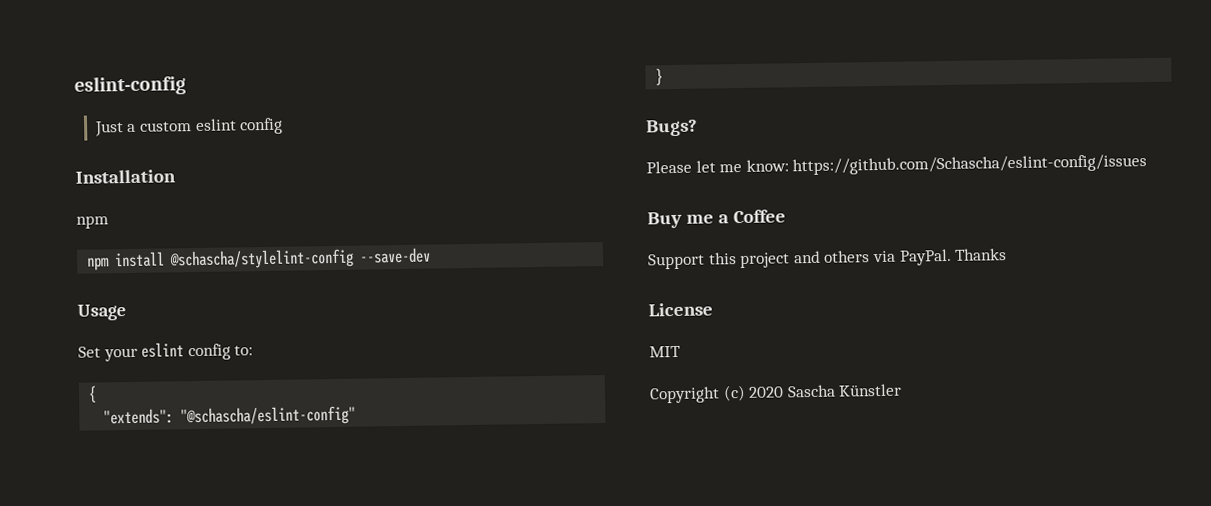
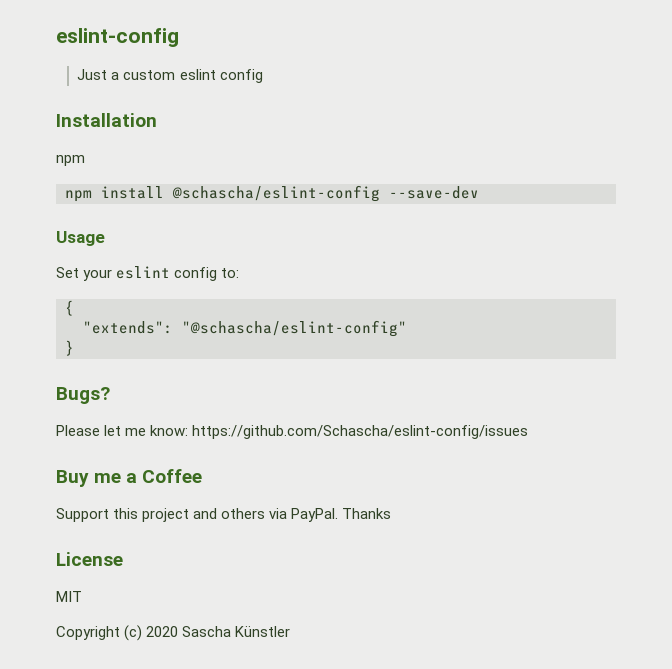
- npm install @schascha/stylelint-config --save-dev
+ npm install @schascha/eslint-config --save-dev

